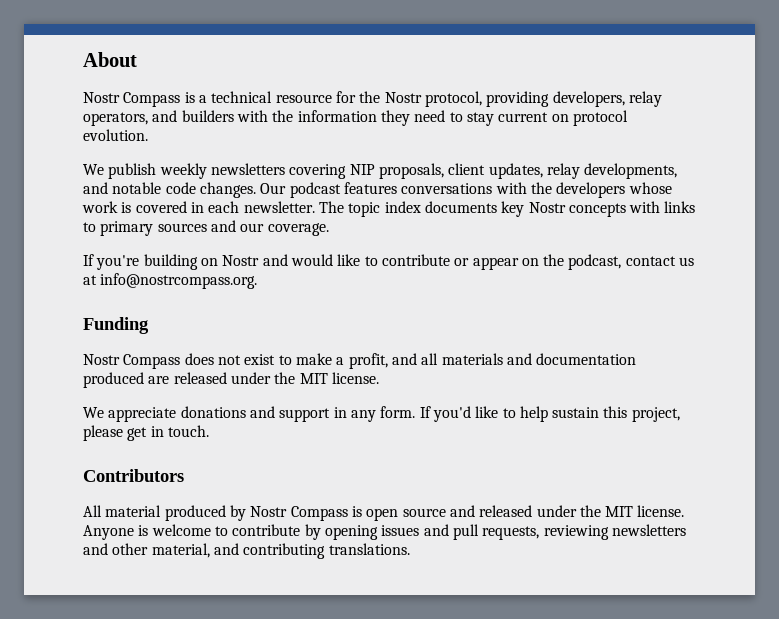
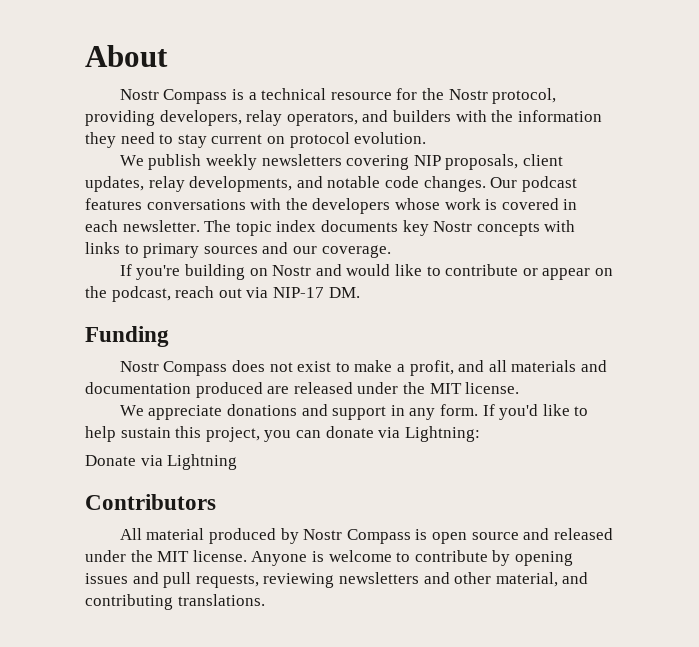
- If you're building on Nostr and would like to contribute or appear on the podcast, contact us at info@nostrcompass.org.
+ If you're building on Nostr and would like to contribute or appear on the podcast, reach out via NIP-17 DM.
- If you'd like to help sustain this project, please get in touch.
+ If you'd like to help sustain this project, you can donate via Lightning:
+ Donate via Lightning

